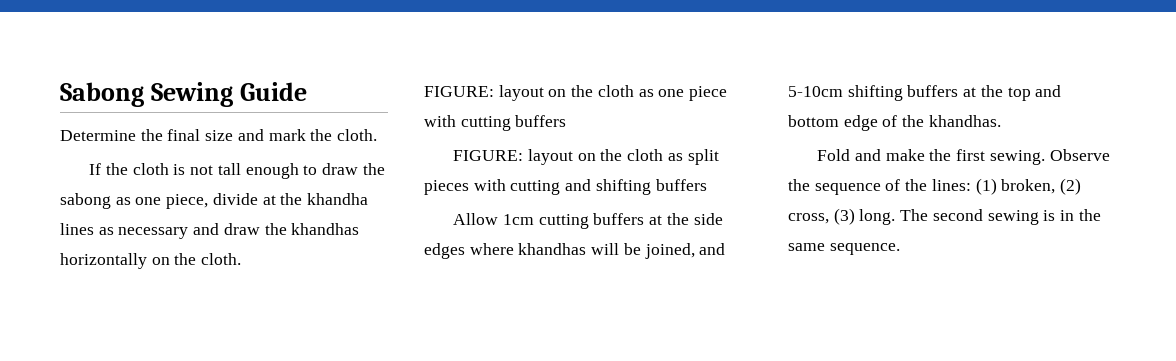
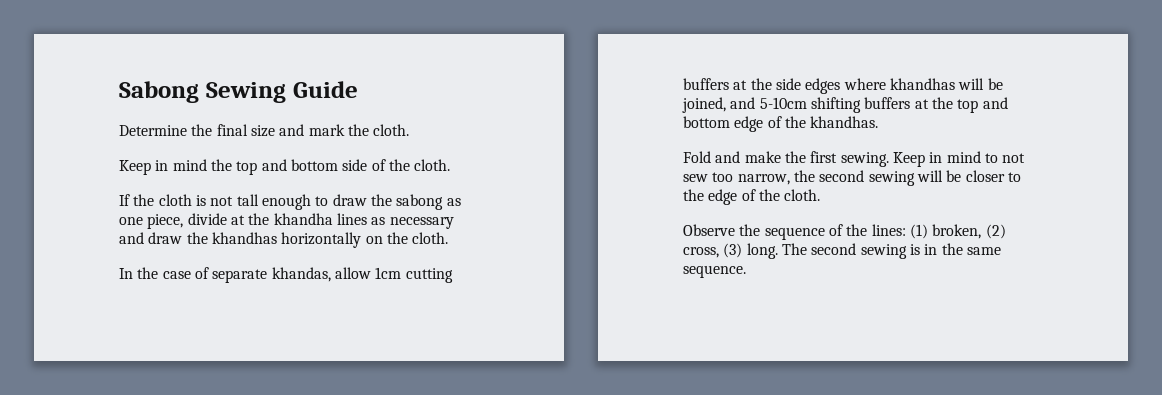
+ Keep in mind the top and bottom side of the cloth.
- FIGURE: layout on the cloth as one piece with cutting buffers
- FIGURE: layout on the cloth as split pieces with cutting and shifting buffers
- Allow 1cm cutting buffers at the side edges where khandhas will be joined, and 5-10cm shifting buffers at the top and bottom edge of the khandhas.
+ In the case of separate khandas, allow 1cm cutting buffers at the side edges where khandhas will be joined, and 5-10cm shifting buffers at the top and bottom edge of the khandhas.
- Fold and make the first sewing. Observe the sequence of the lines: (1) broken, (2) cross, (3) long.
+ Fold and make the first sewing. Keep in mind to not sew too narrow, the second sewing will be closer to the edge of the cloth.
+ Observe the sequence of the lines: (1) broken, (2) cross, (3) long.

